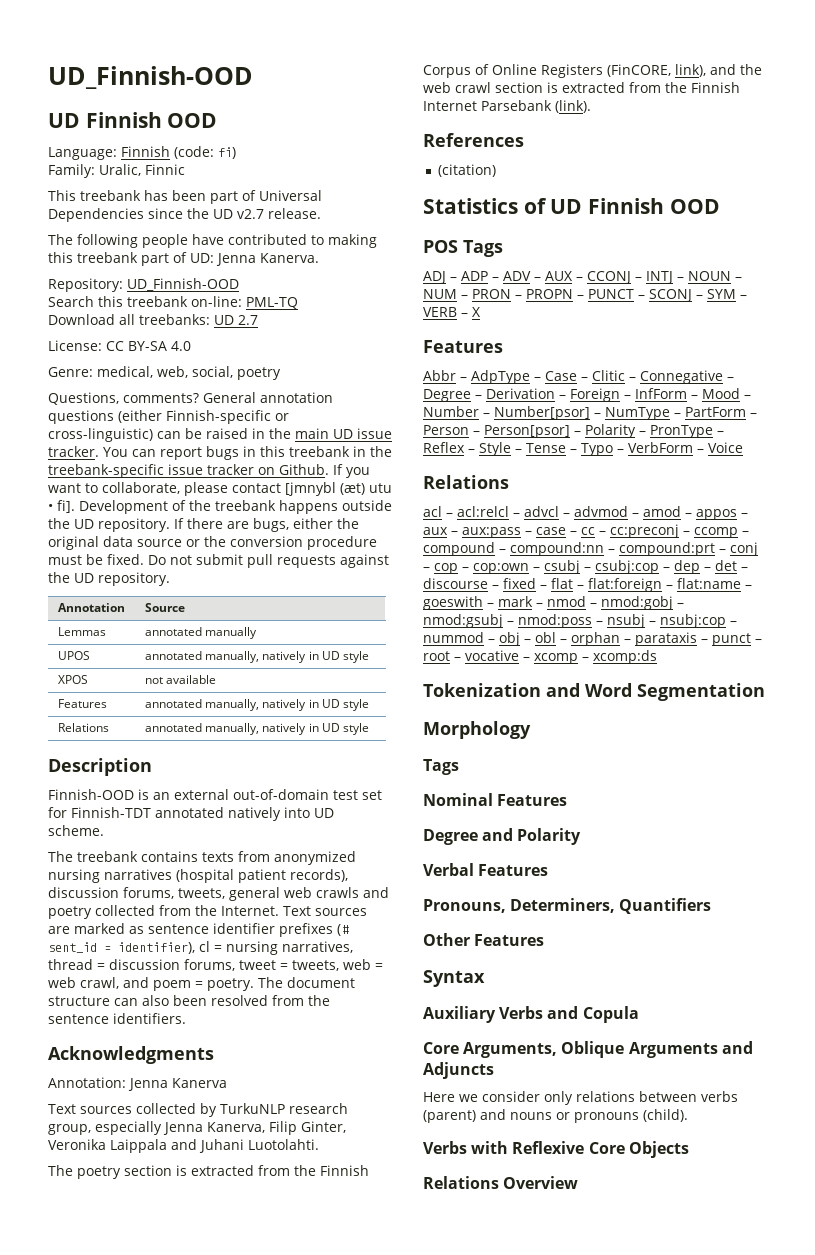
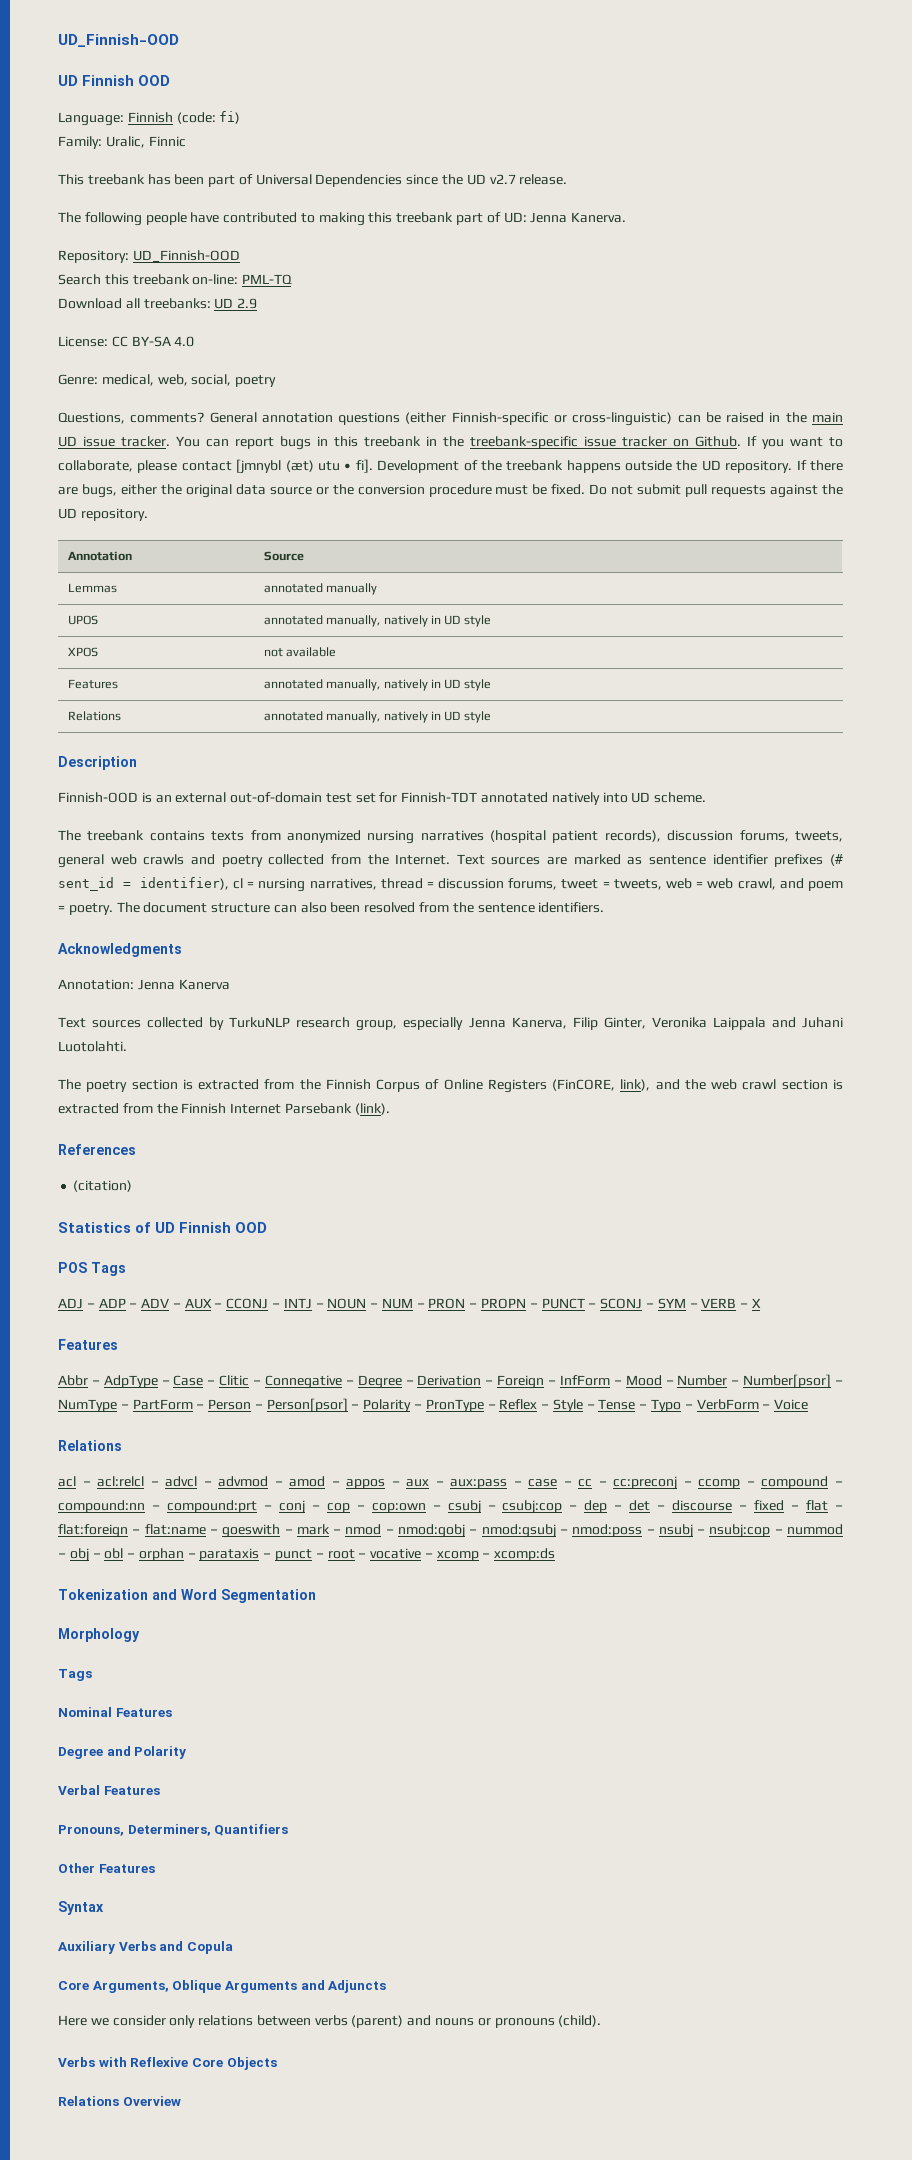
- Download all treebanks: UD 2.7
+ Download all treebanks: UD 2.9

